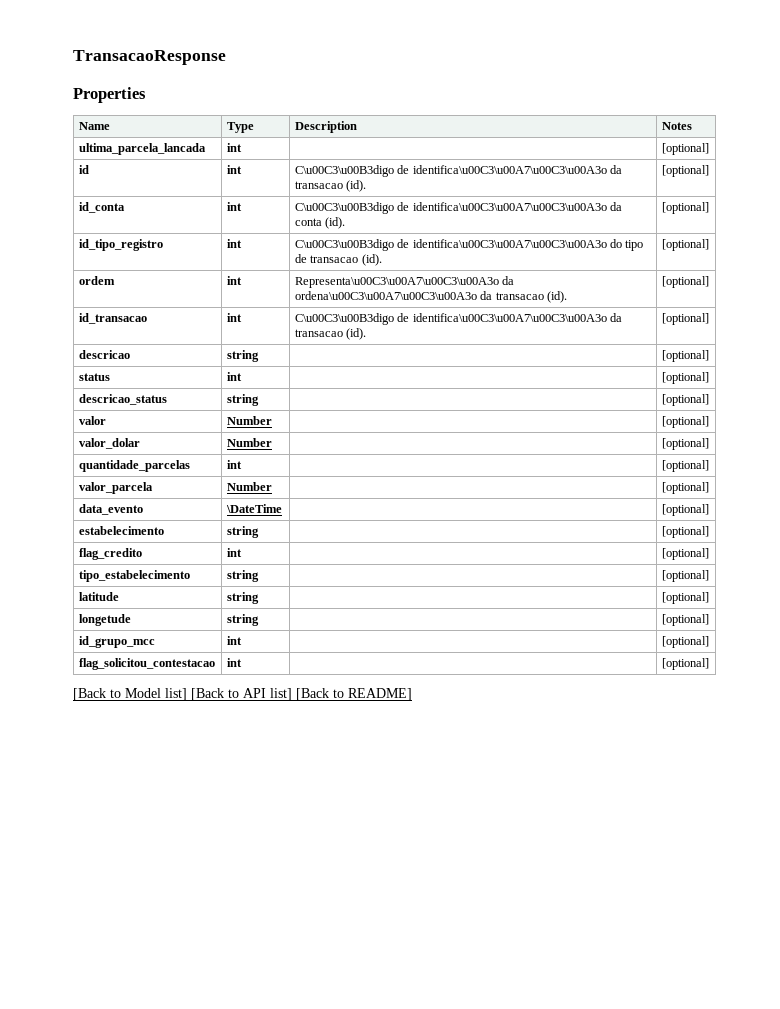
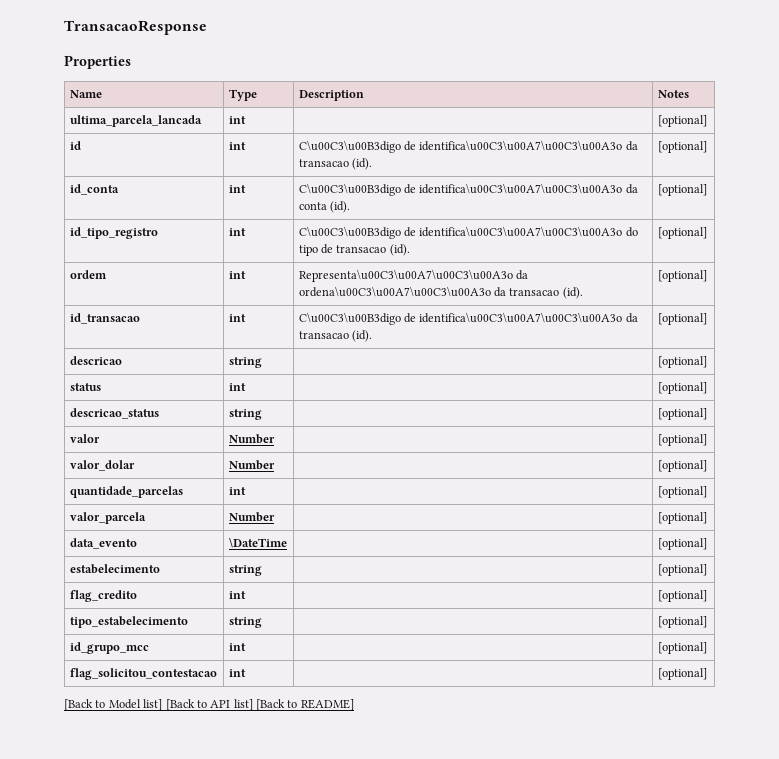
- latitude | string | | [optional]
- longetude | string | | [optional]

